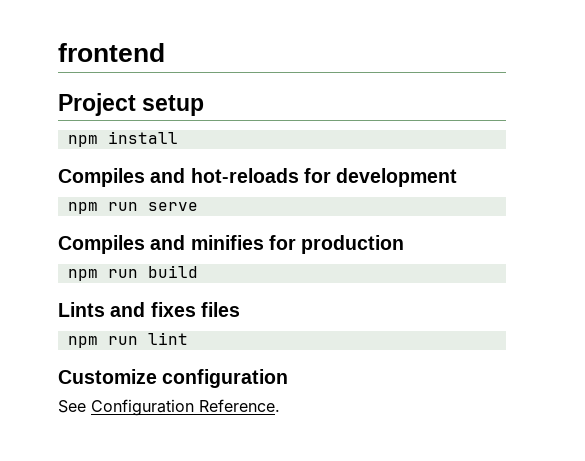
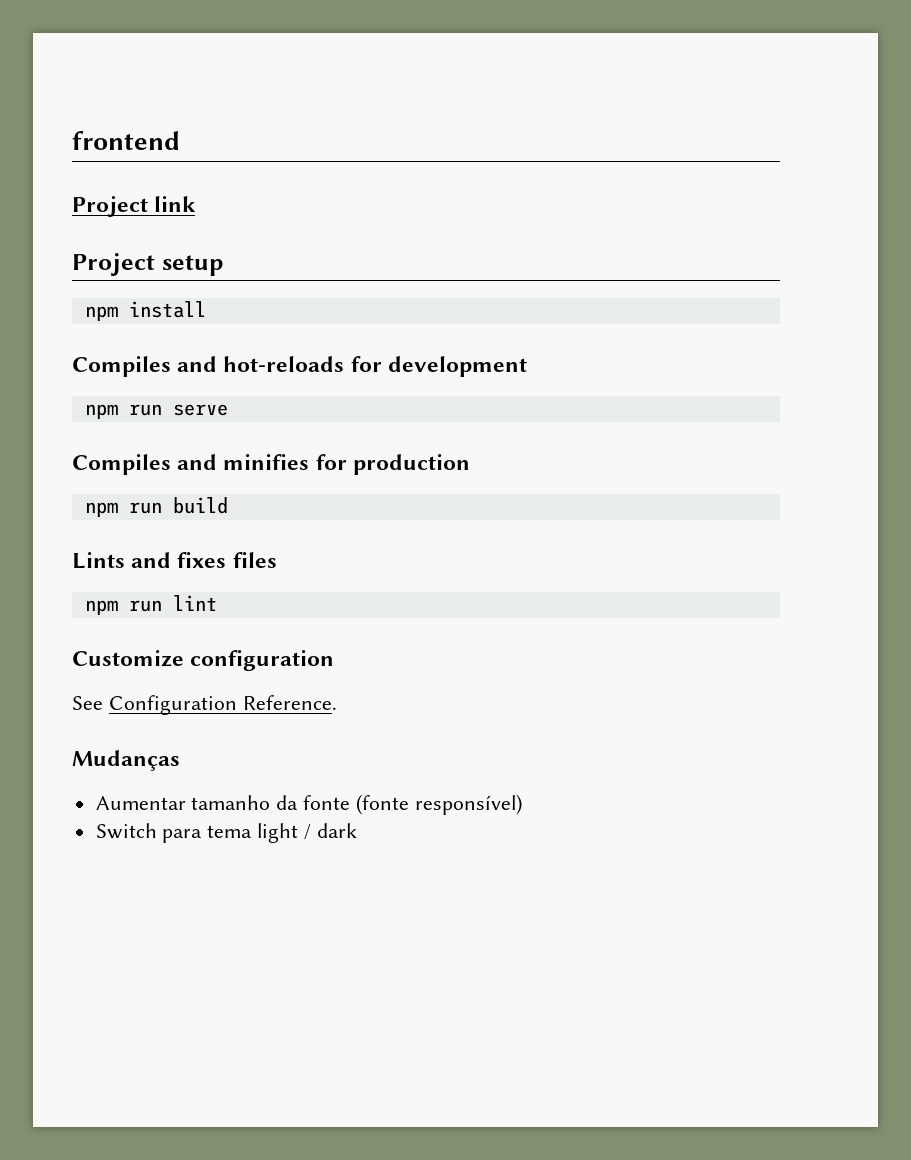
+ Project link
+ Mudanças
+ Aumentar tamanho da fonte (fonte responsível)
+ Switch para tema light / dark

